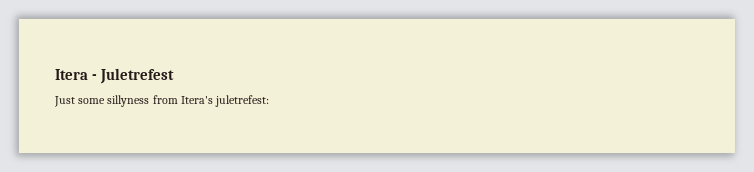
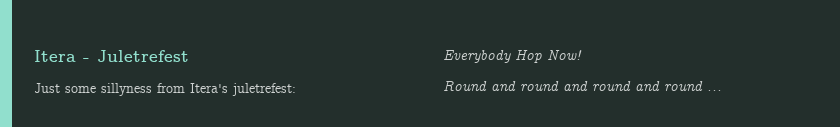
+ Everybody Hop Now!
+ Round and round and round and round ...

